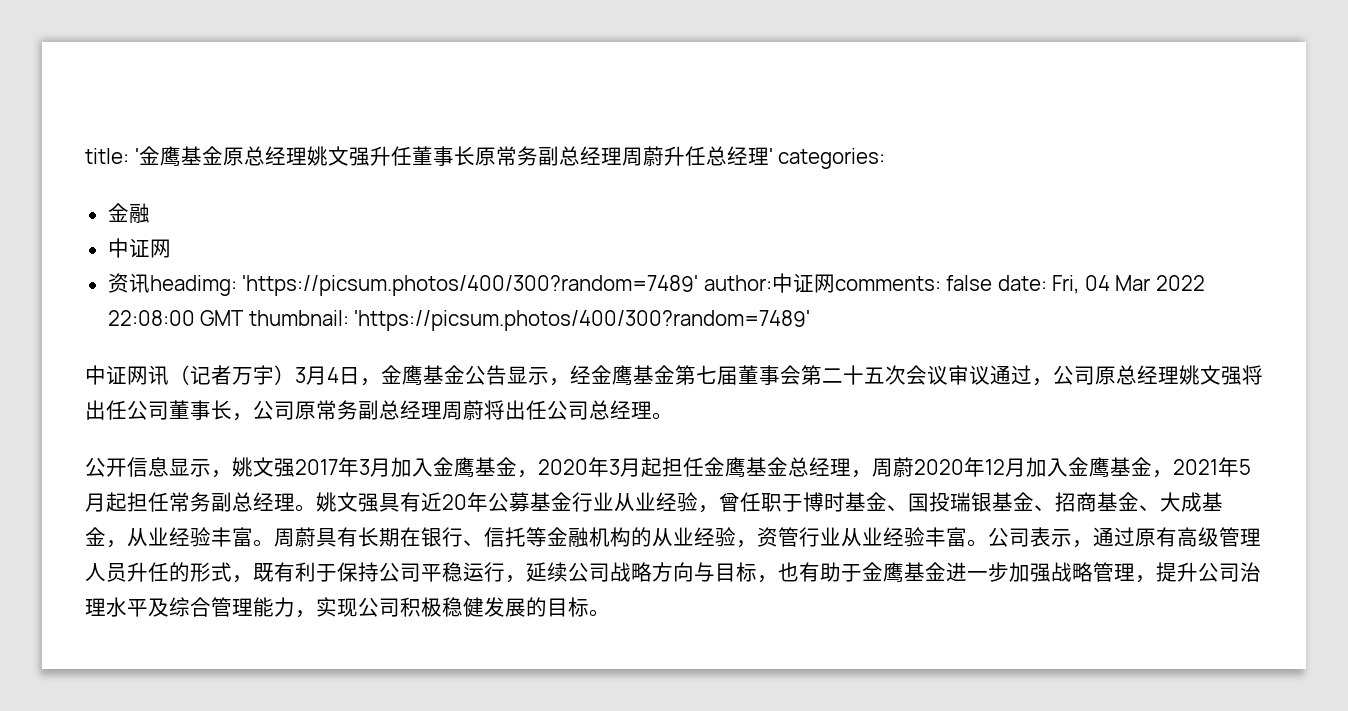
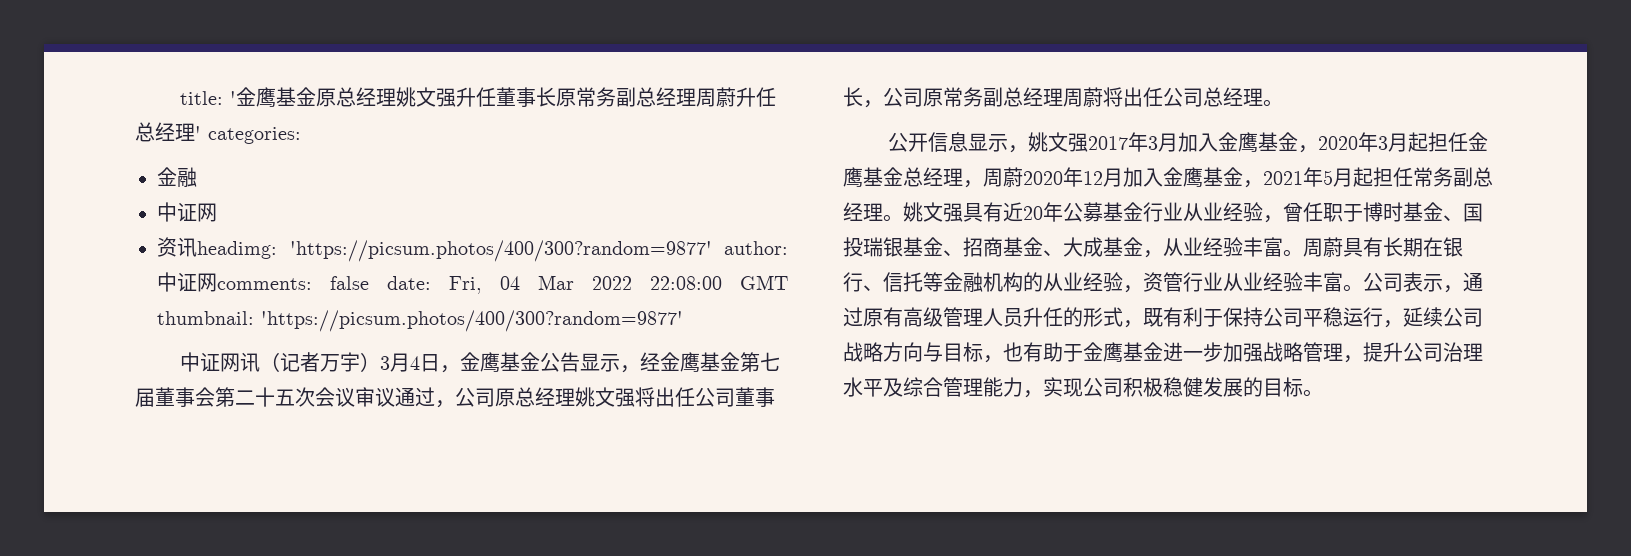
- 资讯headimg: 'https://picsum.photos/400/300?random=7489' author:中证网comments: false date: Fri, 04 Mar 2022 22:08:00 GMT thumbnail: 'https://picsum.photos/400/300?random=7489'
+ 资讯headimg: 'https://picsum.photos/400/300?random=9877' author:中证网comments: false date: Fri, 04 Mar 2022 22:08:00 GMT thumbnail: 'https://picsum.photos/400/300?random=9877'

